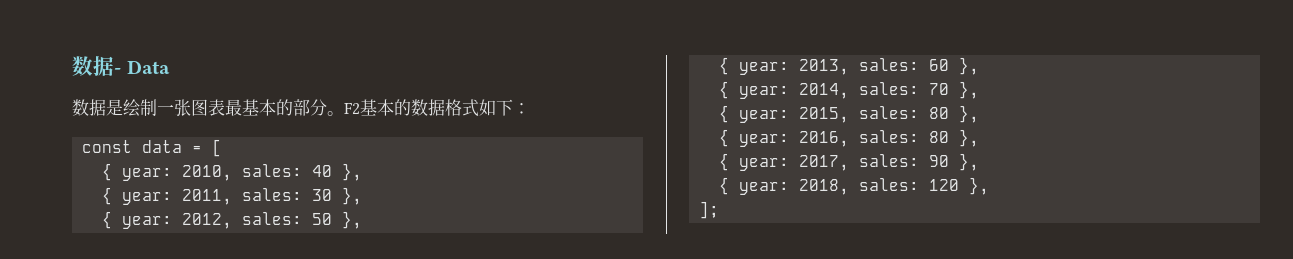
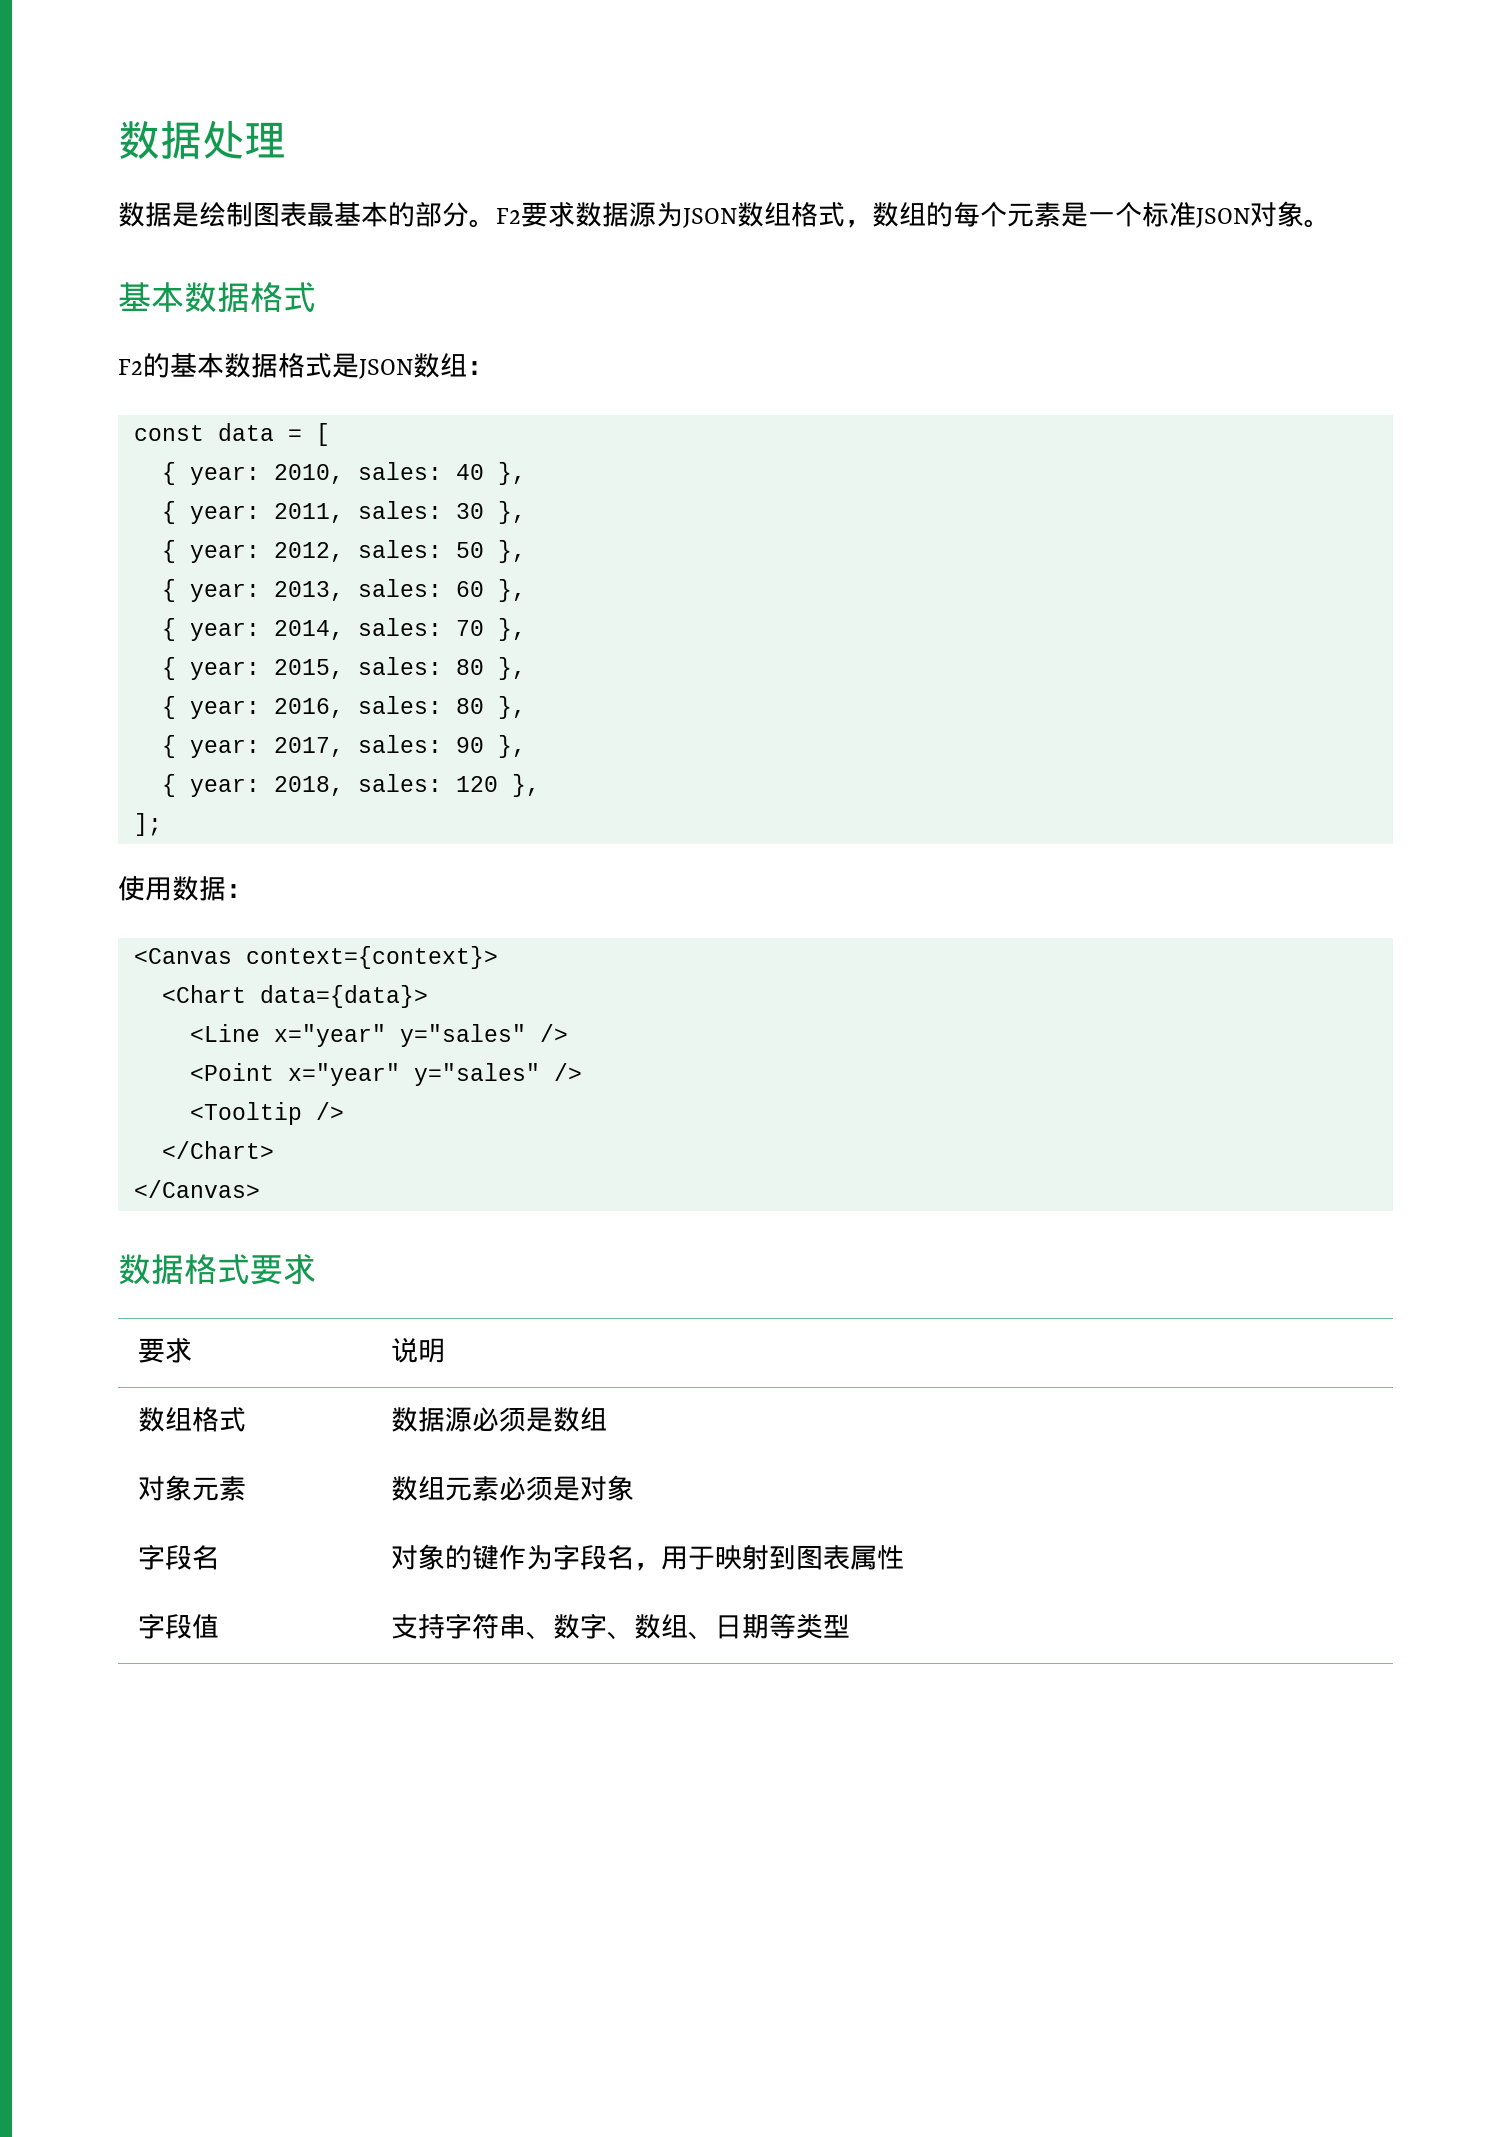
- 数据- Data
+ 数据处理
- 数据是绘制一张图表最基本的部分。
+ 数据是绘制图表最基本的部分。
- F2基本的数据格式如下：
+ F2要求数据源为JSON数组格式，数组的每个元素是一个标准JSON对象。
+ 基本数据格式
+ F2的基本数据格式是JSON数组：
+ 使用数据：
+ <Canvas context={context}>
+ <Chart data={data}>
+ <Line x="year" y="sales" />
+ <Point x="year" y="sales" />
+ <Tooltip />
+ </Chart>
+ </Canvas>
+ 数据格式要求
+ 要求 | 说明
+ 数组格式 | 数据源必须是数组
+ 对象元素 | 数组元素必须是对象
+ 字段名 | 对象的键作为字段名，用于映射到图表属性
+ 字段值 | 支持字符串、数字、数组、日期等类型

